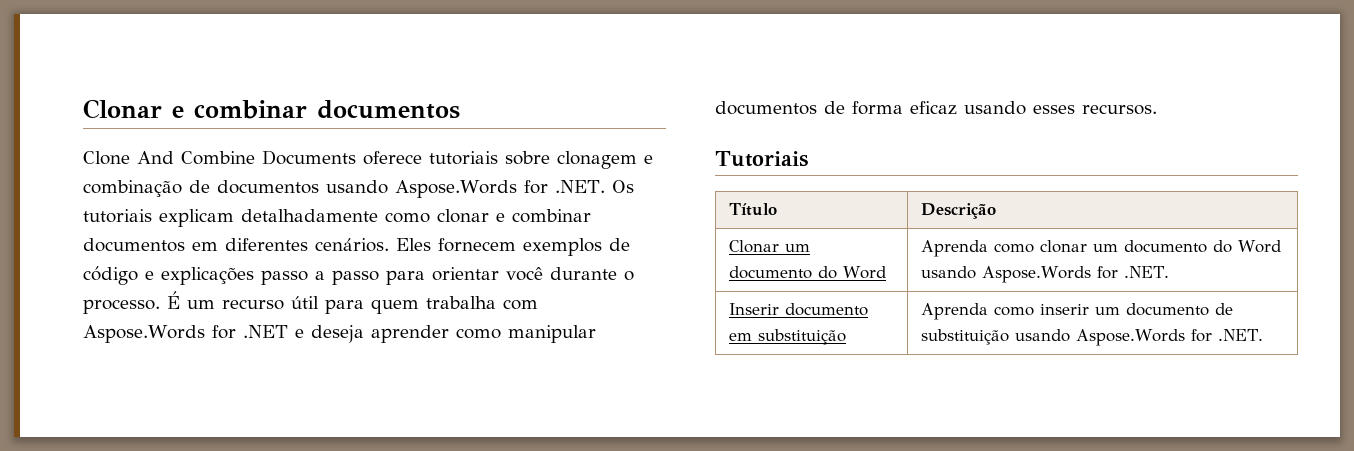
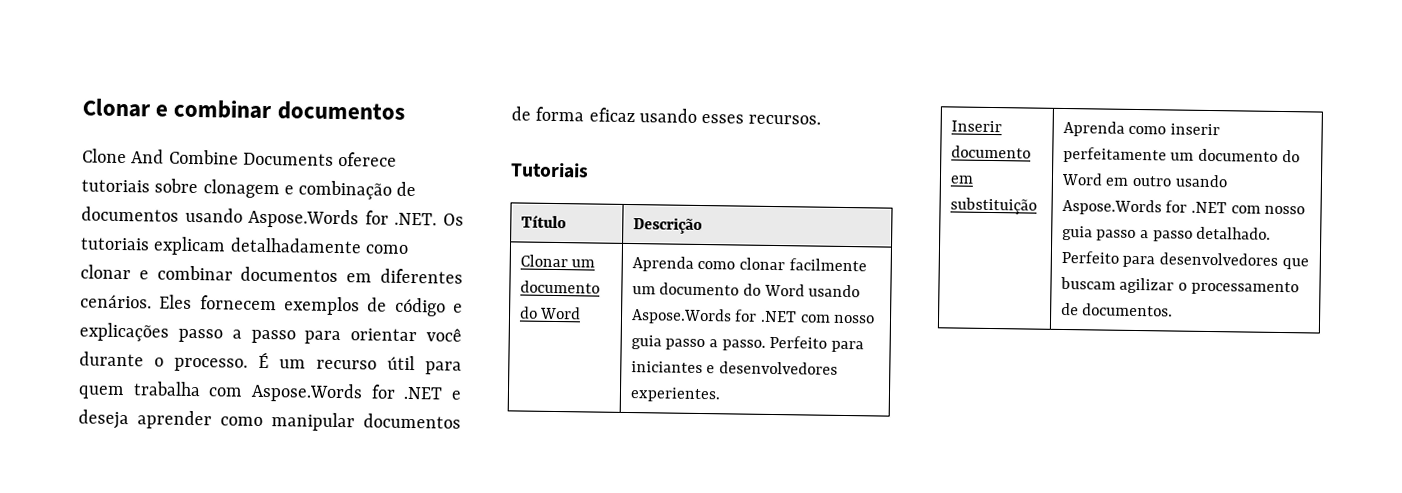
- Clonar um documento do Word | Aprenda como clonar um documento do Word usando Aspose.Words for .NET.
+ Clonar um documento do Word | Aprenda como clonar facilmente um documento do Word usando Aspose.Words for .NET com nosso guia passo a passo. Perfeito para iniciantes e desenvolvedores experientes.
- Inserir documento em substituição | Aprenda como inserir um documento de substituição usando Aspose.Words for .NET.
+ Inserir documento em substituição | Aprenda como inserir perfeitamente um documento do Word em outro usando Aspose.Words for .NET com nosso guia passo a passo detalhado. Perfeito para desenvolvedores que buscam agilizar o processamento de documentos.

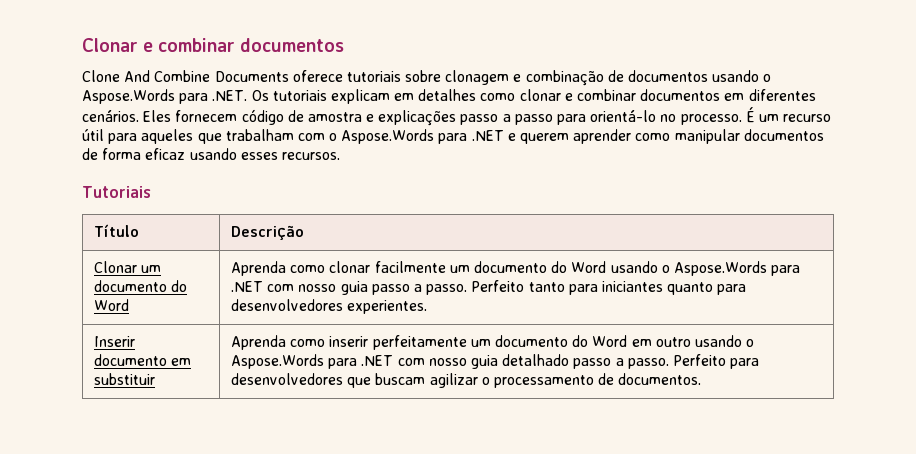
- Clone And Combine Documents oferece tutoriais sobre clonagem e combinação de documentos usando Aspose.Words for .NET. Os tutoriais explicam detalhadamente como clonar e combinar documentos em diferentes cenários.
+ Clone And Combine Documents oferece tutoriais sobre clonagem e combinação de documentos usando o Aspose.Words para .NET. Os tutoriais explicam em detalhes como clonar e combinar documentos em diferentes cenários.
- Eles fornecem exemplos de código e explicações passo a passo para orientar você durante o processo.
+ Eles fornecem código de amostra e explicações passo a passo para orientá-lo no processo.
- É um recurso útil para quem trabalha com Aspose.Words for .NET e deseja aprender como manipular documentos de forma eficaz usando esses recursos.
+ É um recurso útil para aqueles que trabalham com o Aspose.Words para .NET e querem aprender como manipular documentos de forma eficaz usando esses recursos.
- Clonar um documento do Word | Aprenda como clonar facilmente um documento do Word usando Aspose.Words for .NET com nosso guia passo a passo. Perfeito para iniciantes e desenvolvedores experientes.
+ Clonar um documento do Word | Aprenda como clonar facilmente um documento do Word usando o Aspose.Words para .NET com nosso guia passo a passo. Perfeito tanto para iniciantes quanto para desenvolvedores experientes.
- Inserir documento em substituição | Aprenda como inserir perfeitamente um documento do Word em outro usando Aspose.Words for .NET com nosso guia passo a passo detalhado. Perfeito para desenvolvedores que buscam agilizar o processamento de documentos.
+ Inserir documento em substituir | Aprenda como inserir perfeitamente um documento do Word em outro usando o Aspose.Words para .NET com nosso guia detalhado passo a passo. Perfeito para desenvolvedores que buscam agilizar o processamento de documentos.

